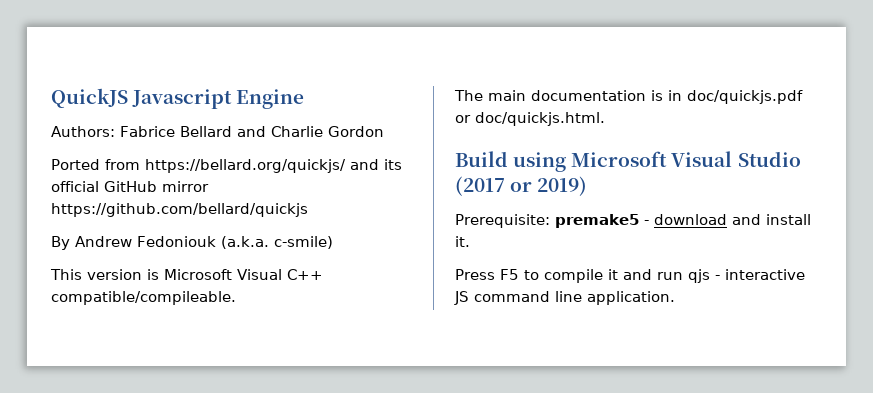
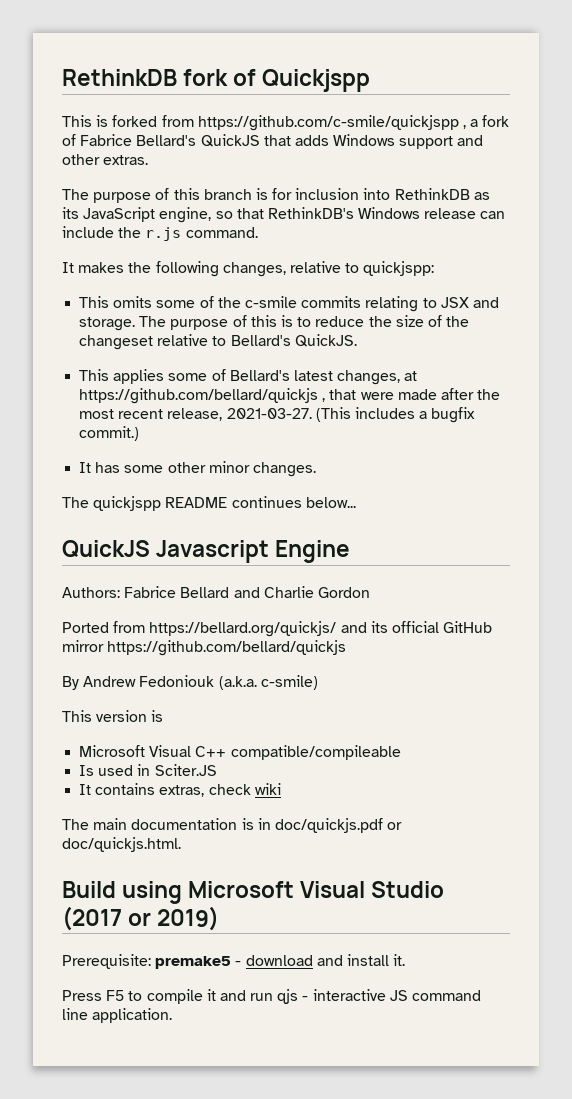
+ RethinkDB fork of Quickjspp
+ This is forked from https://github.com/c-smile/quickjspp , a fork of Fabrice Bellard's QuickJS that adds Windows support and other extras.
+ The purpose of this branch is for inclusion into RethinkDB as its JavaScript engine, so that RethinkDB's Windows release can include the r.js command.
+ It makes the following changes, relative to quickjspp:
+ This omits some of the c-smile commits relating to JSX and storage. The purpose of this is to reduce the size of the changeset relative to Bellard's QuickJS.
+ This applies some of Bellard's latest changes, at https://github.com/bellard/quickjs , that were made after the most recent release, 2021-03-27. (This includes a bugfix commit.)
+ It has some other minor changes.
+ The quickjspp README continues below...
- This version is Microsoft Visual C++ compatible/compileable.
+ This version is
+ Microsoft Visual C++ compatible/compileable
+ Is used in Sciter.JS
+ It contains extras, check wiki

